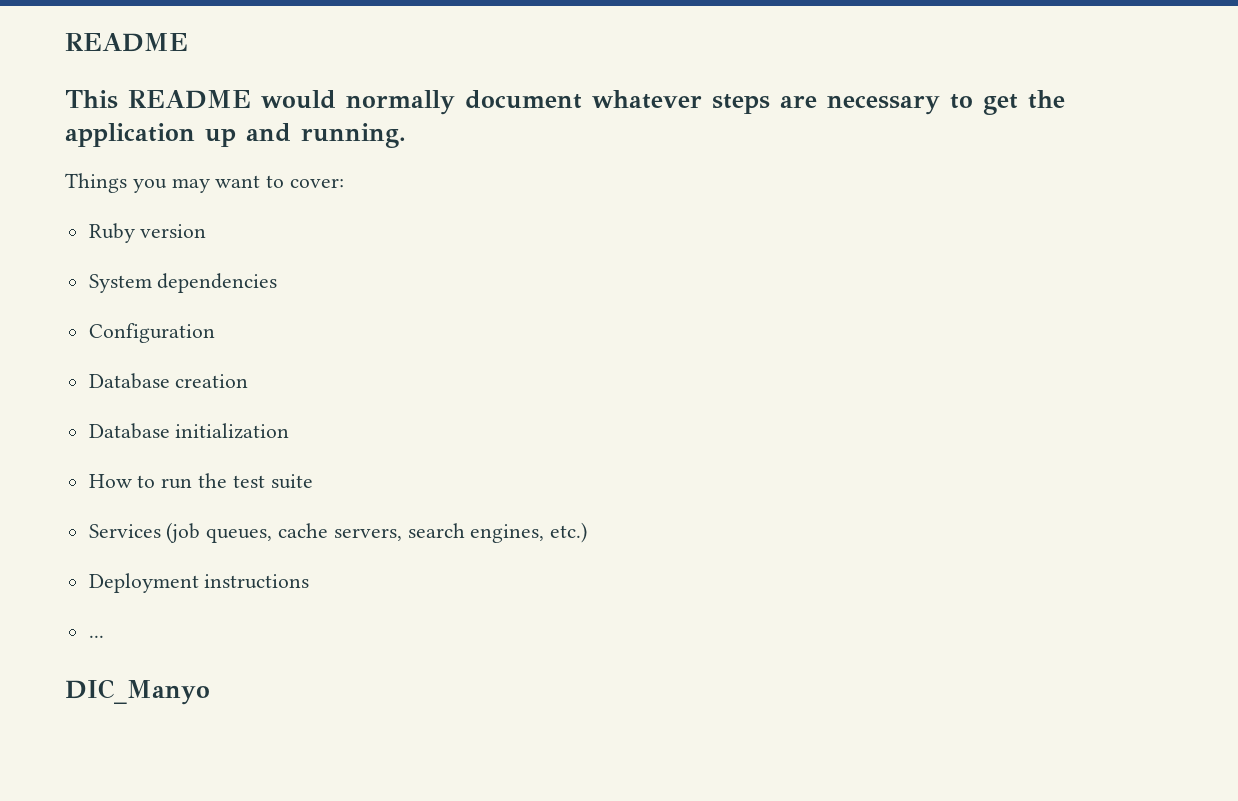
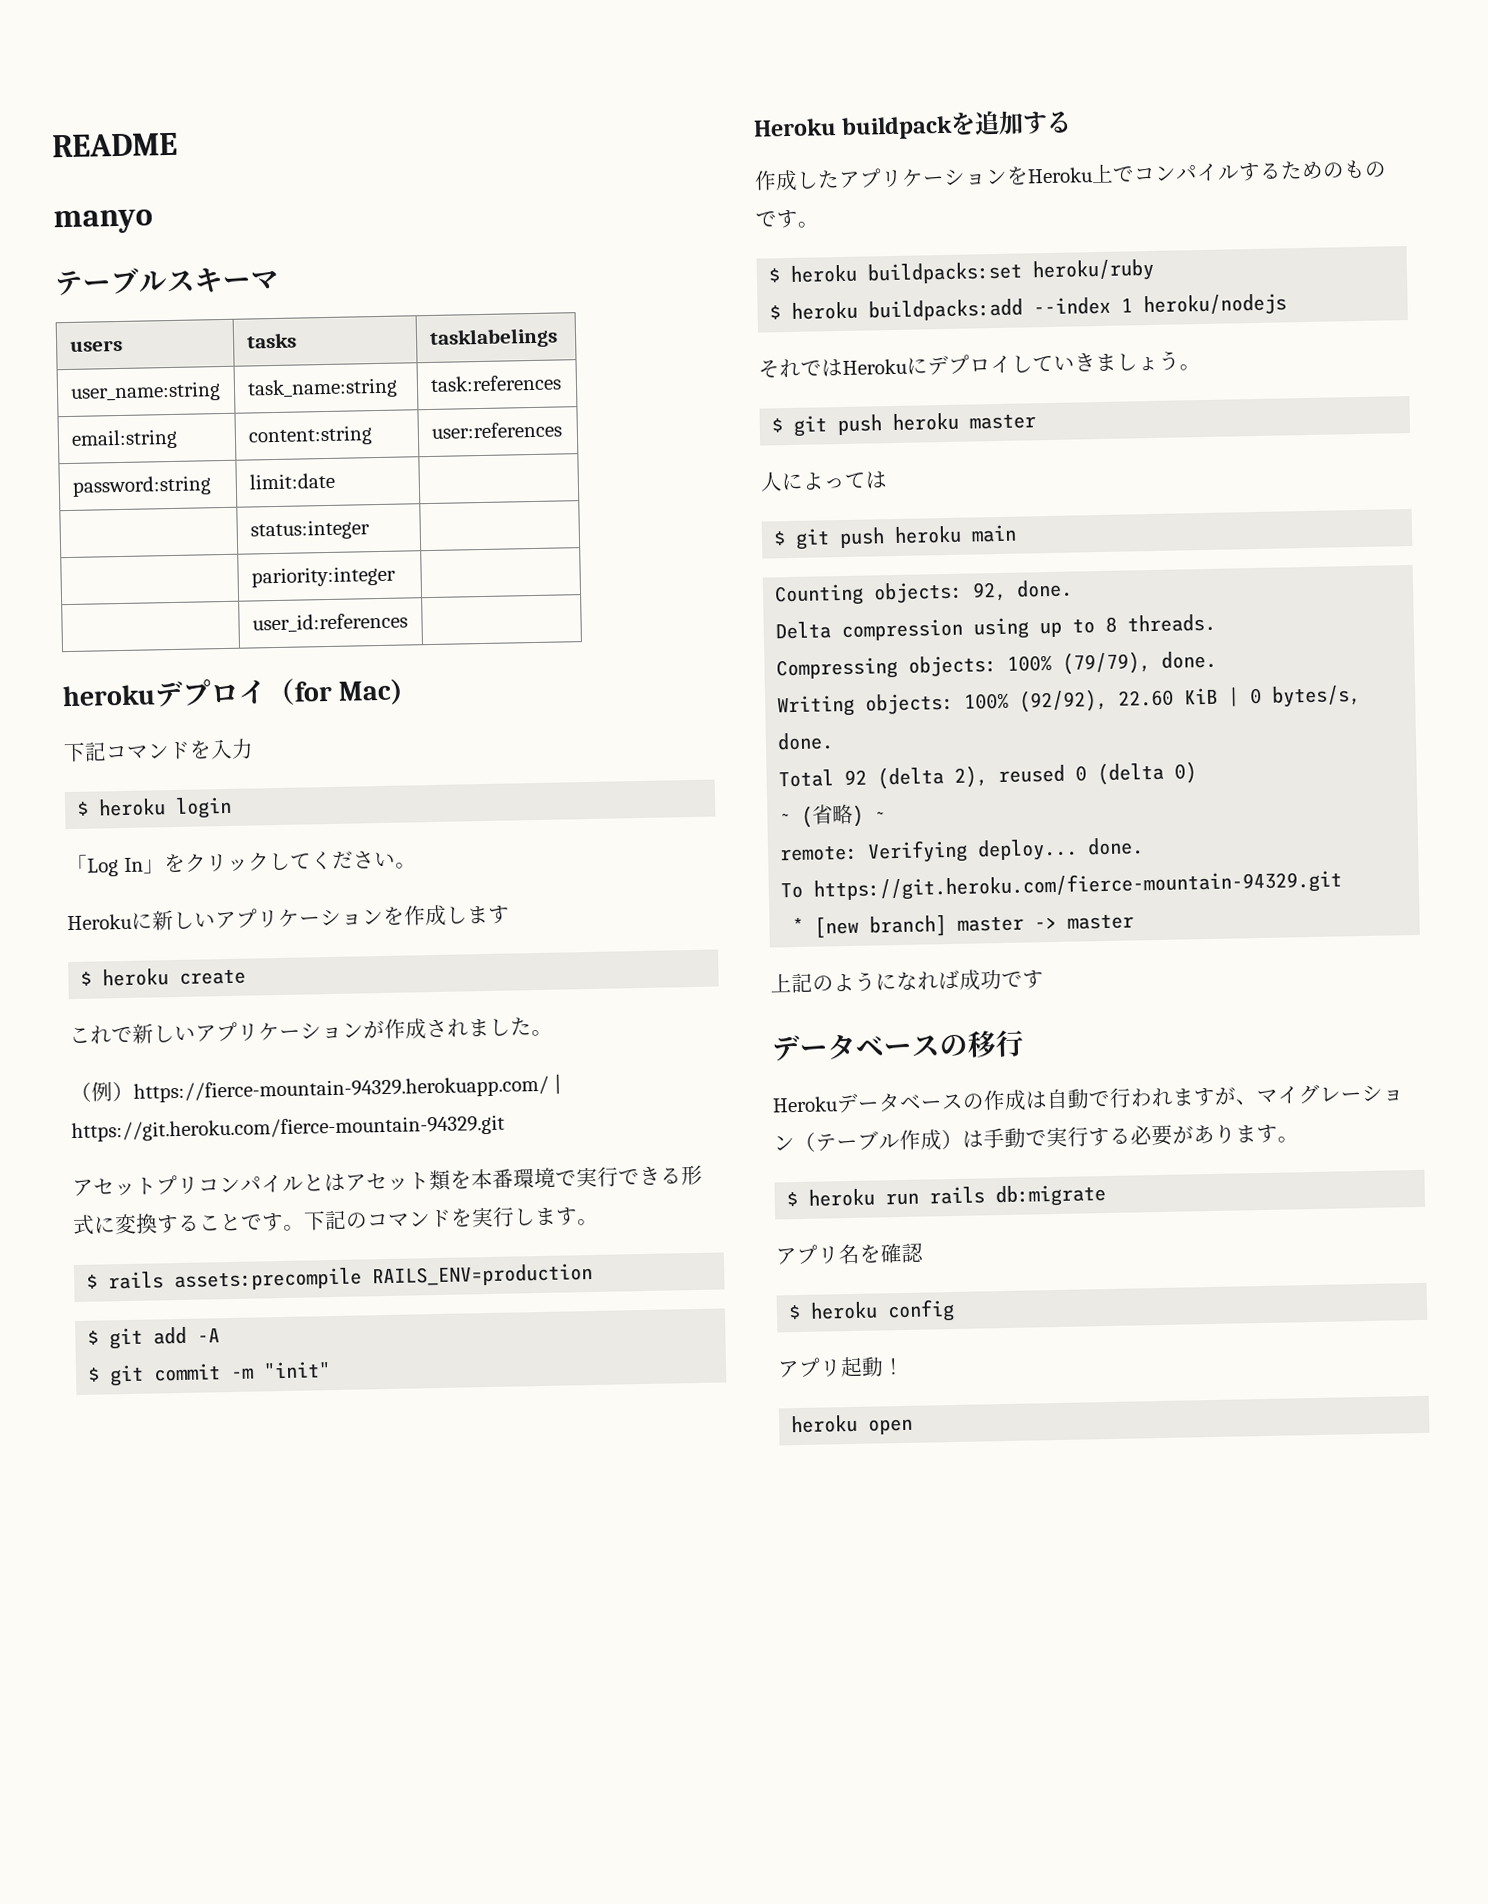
- This README would normally document whatever steps are necessary to get the application up and running.
- Things you may want to cover:
- Ruby version
- System dependencies
- Configuration
- Database creation
- Database initialization
- How to run the test suite
- Services (job queues, cache servers, search engines, etc.)
- Deployment instructions
- ...
- DIC_Manyo
+ manyo
+ テーブルスキーマ
+ users | tasks | tasklabelings
+ user_name:string | task_name:string | task:references
+ email:string | content:string | user:references
+ password:string | limit:date |
+ | status:integer |
+ | pariority:integer |
+ | user_id:references |
+ herokuデプロイ（for Mac)
+ 下記コマンドを入力
+ $ heroku login
+ 「Log In」をクリックしてください。
+ Herokuに新しいアプリケーションを作成します
+ $ heroku create
+ これで新しいアプリケーションが作成されました。
+ （例）https://fierce-mountain-94329.herokuapp.com/ | https://git.heroku.com/fierce-mountain-94329.git
+ アセットプリコンパイルとはアセット類を本番環境で実行できる形式に変換することです。下記のコマンドを実行します。
+ $ rails assets:precompile RAILS_ENV=production
+ $ git add -A
+ $ git commit -m "init"
+ Heroku buildpackを追加する
+ 作成したアプリケーションをHeroku上でコンパイルするためのものです。
+ $ heroku buildpacks:set heroku/ruby
+ $ heroku buildpacks:add --index 1 heroku/nodejs
+ それではHerokuにデプロイしていきましょう。
+ $ git push heroku master
+ 人によっては
+ $ git push heroku main
+ Counting objects: 92, done.
+ Delta compression using up to 8 threads.
+ Compressing objects: 100% (79/79), done.
+ Writing objects: 100% (92/92), 22.60 KiB | 0 bytes/s, done.
+ Total 92 (delta 2), reused 0 (delta 0)
+ ~ (省略) ~
+ remote: Verifying deploy... done.
+ To https://git.heroku.com/fierce-mountain-94329.git
+ * [new branch] master -> master
+ 上記のようになれば成功です
+ データベースの移行
+ Herokuデータベースの作成は自動で行われますが、マイグレーション（テーブル作成）は手動で実行する必要があります。
+ $ heroku run rails db:migrate
+ アプリ名を確認
+ $ heroku config
+ アプリ起動！
+ heroku open

